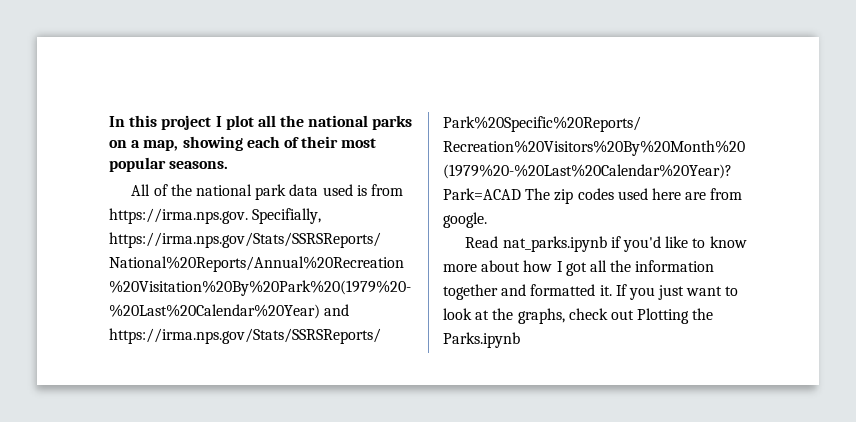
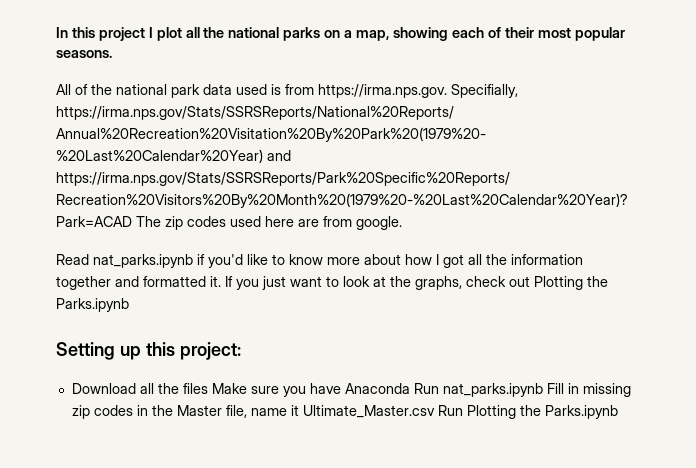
+ Setting up this project:
+ Download all the files Make sure you have Anaconda Run nat_parks.ipynb Fill in missing zip codes in the Master file, name it Ultimate_Master.csv Run Plotting the Parks.ipynb

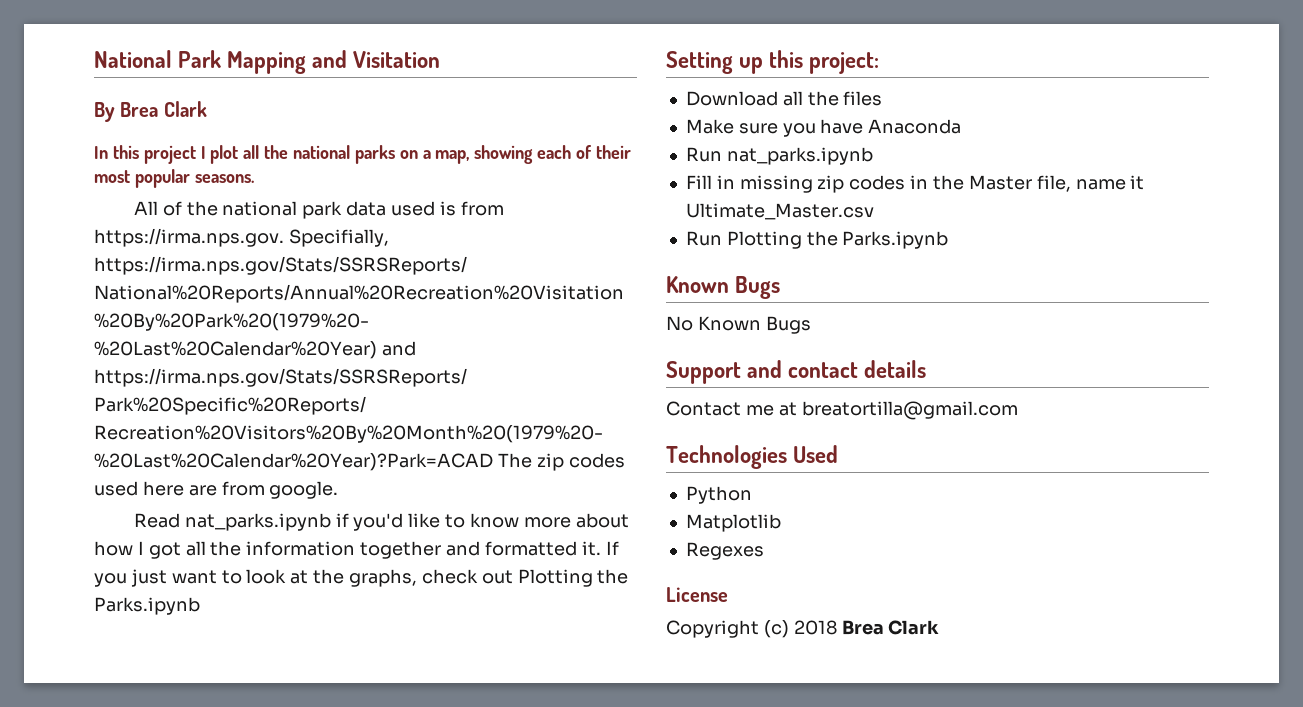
+ National Park Mapping and Visitation
+ By Brea Clark
- Download all the files Make sure you have Anaconda Run nat_parks.ipynb Fill in missing zip codes in the Master file, name it Ultimate_Master.csv Run Plotting the Parks.ipynb
+ Download all the files
+ Make sure you have Anaconda
+ Run nat_parks.ipynb
+ Fill in missing zip codes in the Master file, name it Ultimate_Master.csv
+ Run Plotting the Parks.ipynb
+ Known Bugs
+ No Known Bugs
+ Support and contact details
+ Contact me at breatortilla@gmail.com
+ Technologies Used
+ Python
+ Matplotlib
+ Regexes
+ License
+ Copyright (c) 2018 Brea Clark

